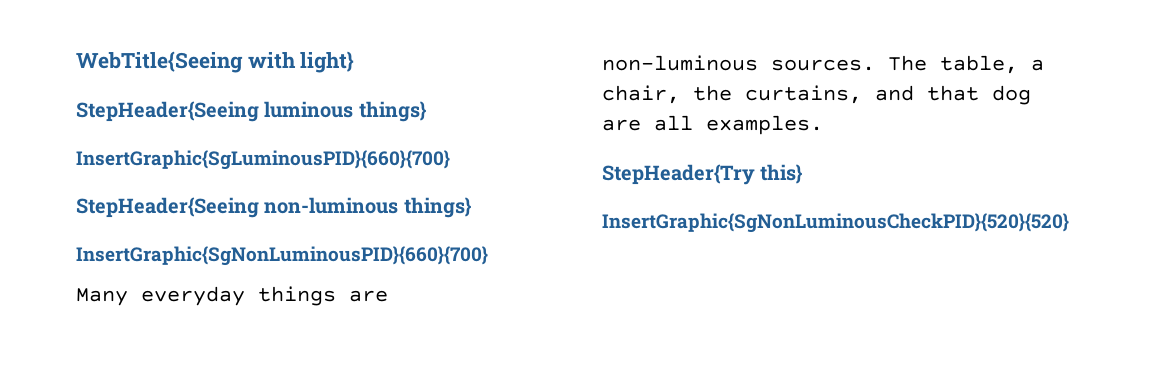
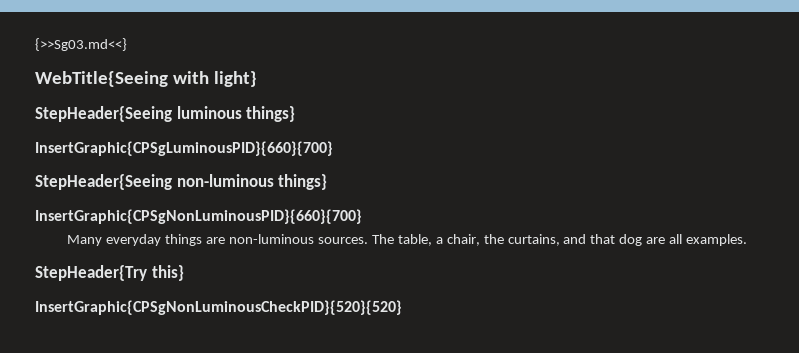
+ {>>Sg03.md<<}
- InsertGraphic{SgLuminousPID}{660}{700}
+ InsertGraphic{CPSgLuminousPID}{660}{700}
- InsertGraphic{SgNonLuminousPID}{660}{700}
+ InsertGraphic{CPSgNonLuminousPID}{660}{700}
- InsertGraphic{SgNonLuminousCheckPID}{520}{520}
+ InsertGraphic{CPSgNonLuminousCheckPID}{520}{520}

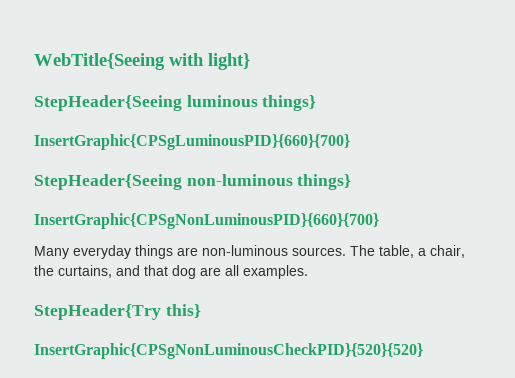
- {>>Sg03.md<<}

